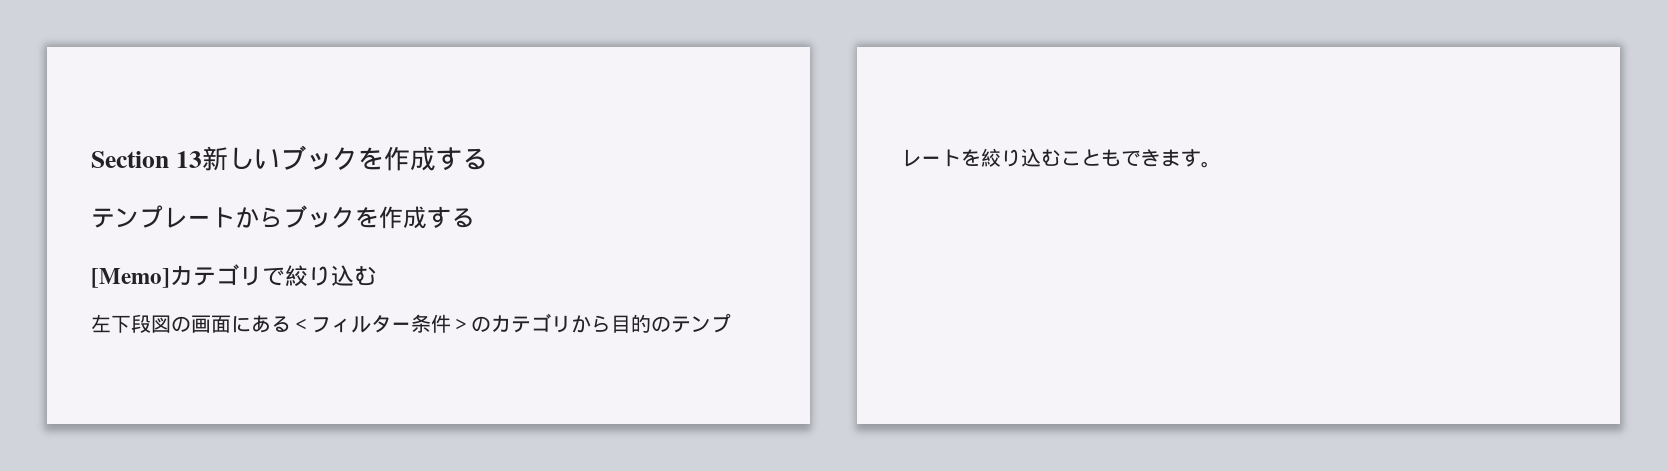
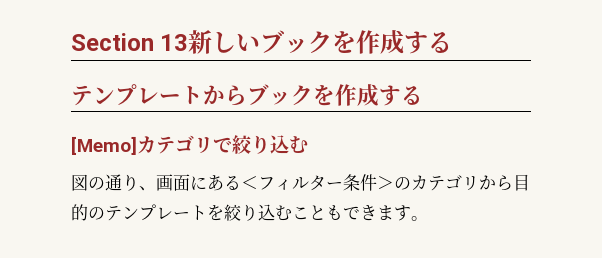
- 左下段図の画面にある＜フィルター条件＞のカテゴリから目的のテンプレートを絞り込むこともできます。
+ 図の通り、画面にある＜フィルター条件＞のカテゴリから目的のテンプレートを絞り込むこともできます。

